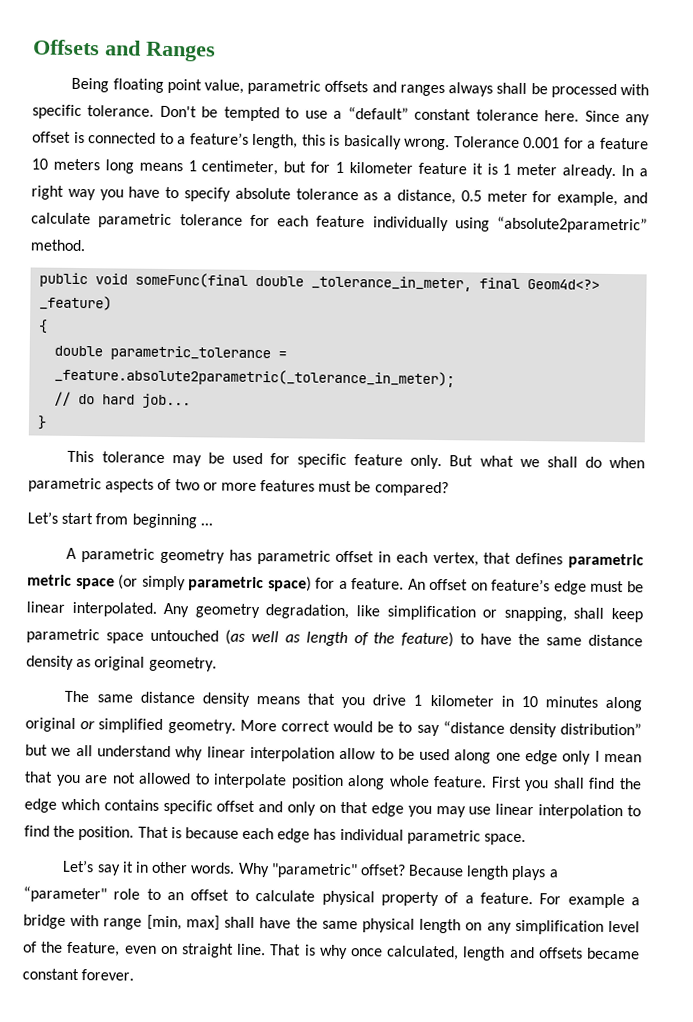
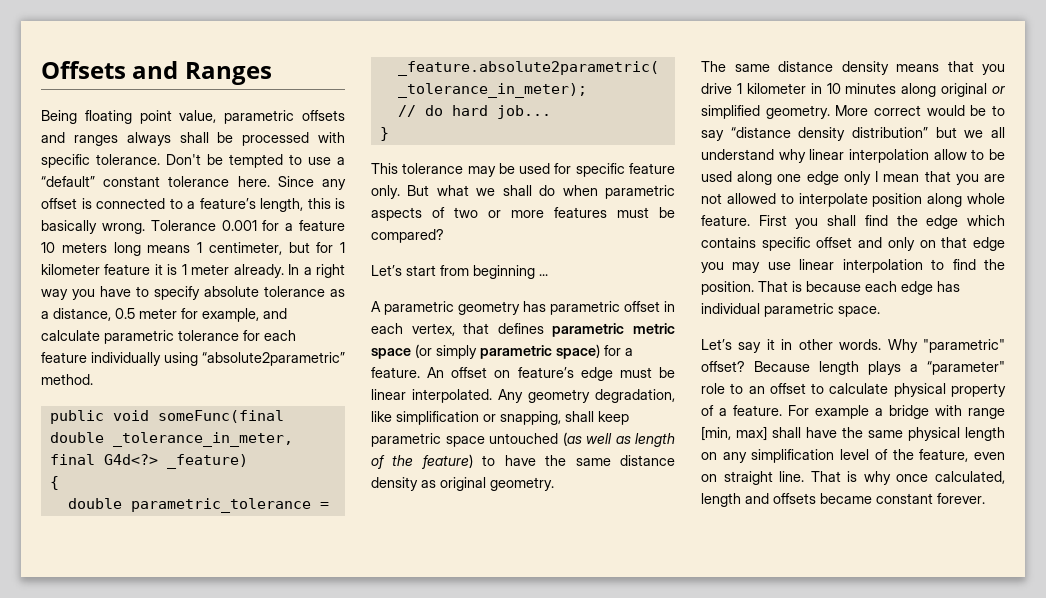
- public void someFunc(final double _tolerance_in_meter, final Geom4d<?> _feature)
+ public void someFunc(final double _tolerance_in_meter, final G4d<?> _feature)

